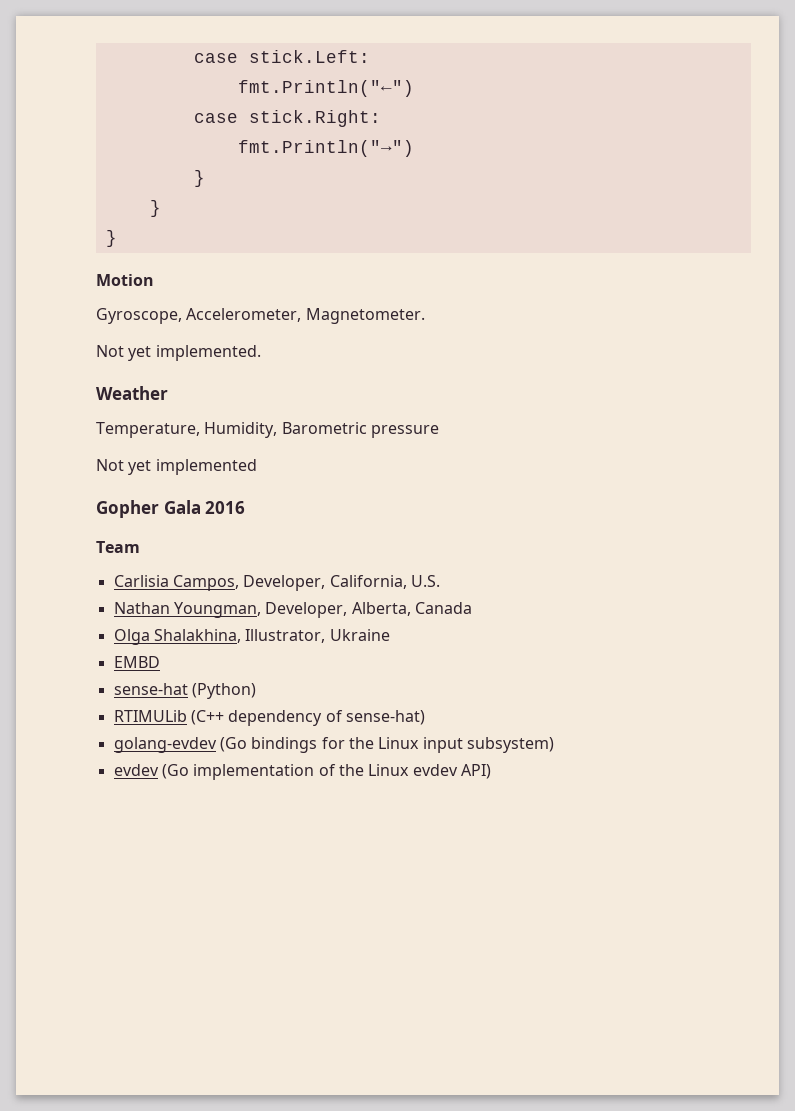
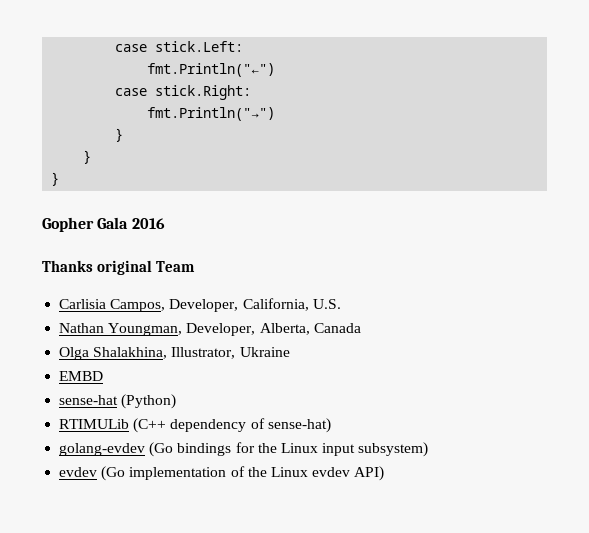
- Motion
- Gyroscope, Accelerometer, Magnetometer.
- Not yet implemented.
- Weather
- Temperature, Humidity, Barometric pressure
- Not yet implemented
- Team
+ Thanks original Team

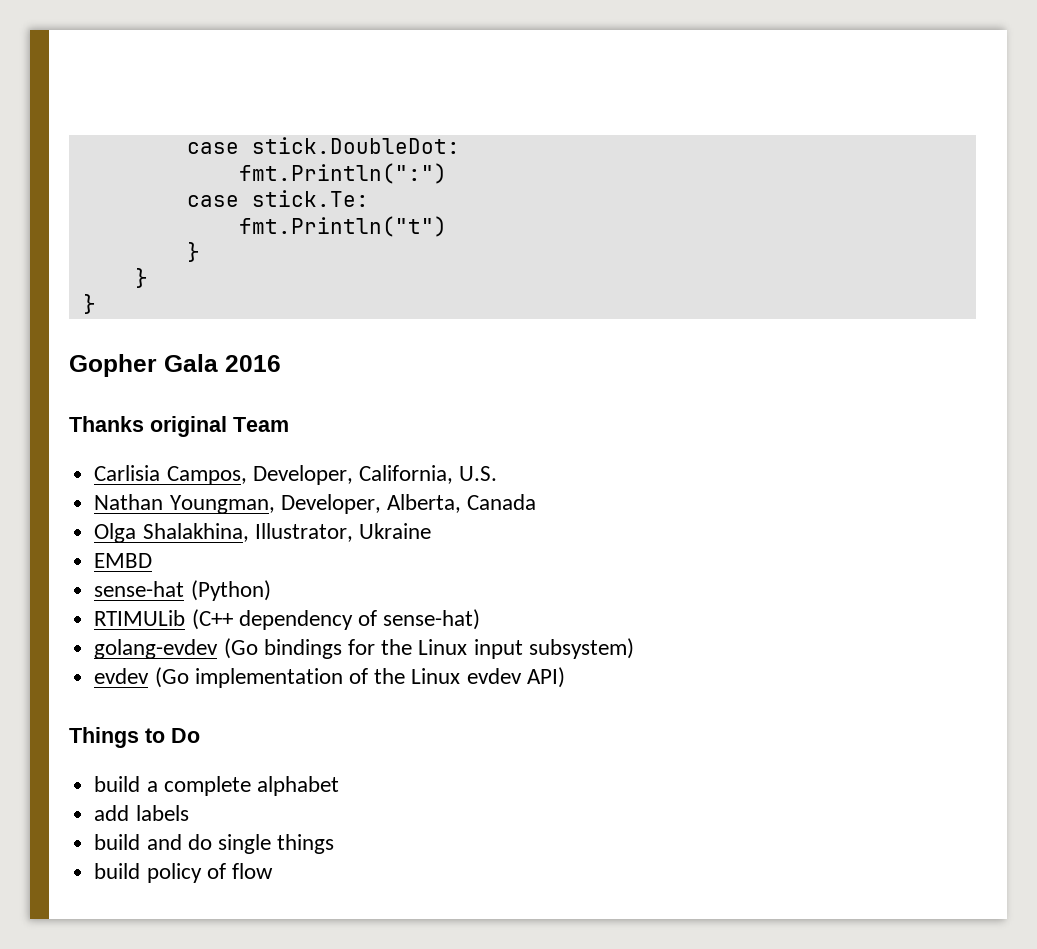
- case stick.Left:
- fmt.Println("←")
- case stick.Right:
- fmt.Println("→")
+ case stick.DoubleDot:
+ fmt.Println(":")
+ case stick.Te:
+ fmt.Println("t")
+ Things to Do
+ build a complete alphabet
+ add labels
+ build and do single things
+ build policy of flow

